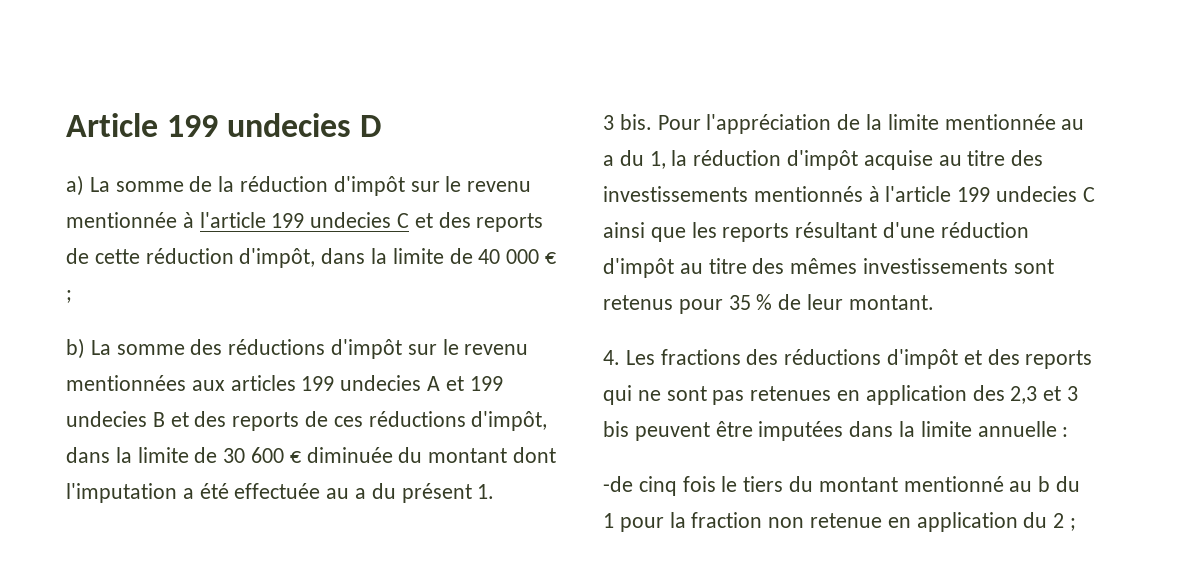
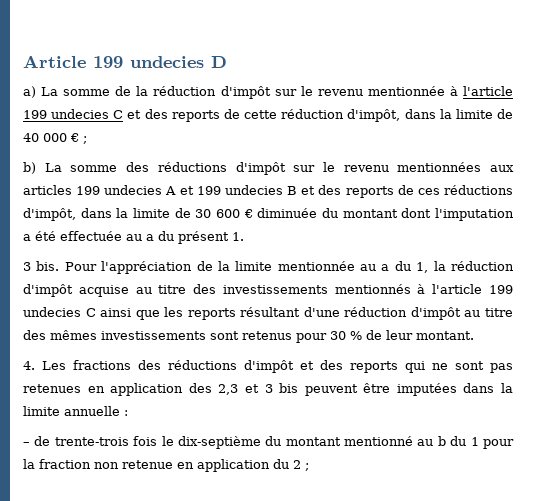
- Pour l'appréciation de la limite mentionnée au a du 1, la réduction d'impôt acquise au titre des investissements mentionnés à l'article 199 undecies C ainsi que les reports résultant d'une réduction d'impôt au titre des mêmes investissements sont retenus pour 35 % de leur montant.
+ Pour l'appréciation de la limite mentionnée au a du 1, la réduction d'impôt acquise au titre des investissements mentionnés à l'article 199 undecies C ainsi que les reports résultant d'une réduction d'impôt au titre des mêmes investissements sont retenus pour 30 % de leur montant.
- -de cinq fois le tiers du montant mentionné au b du 1 pour la fraction non retenue en application du 2 ;
+ – de trente-trois fois le dix-septième du montant mentionné au b du 1 pour la fraction non retenue en application du 2 ;

